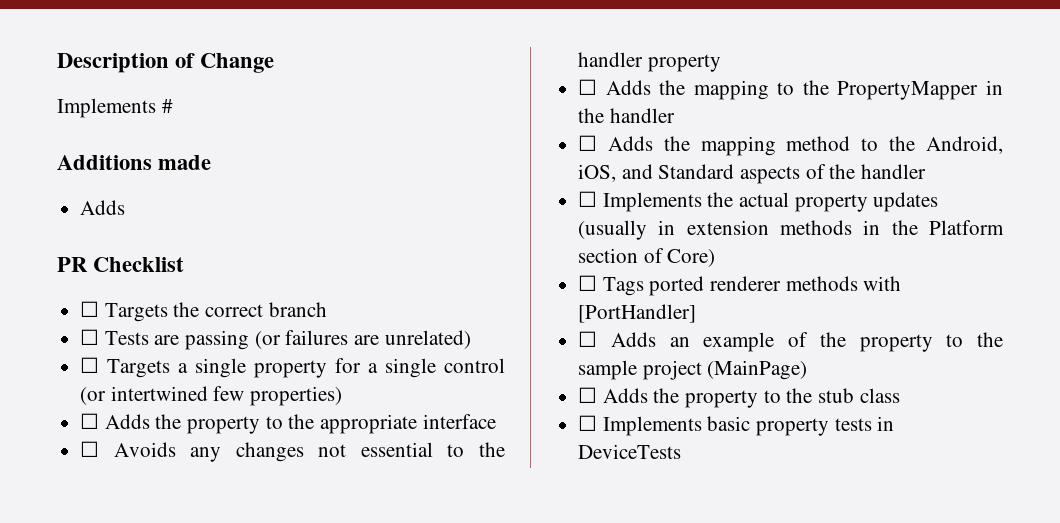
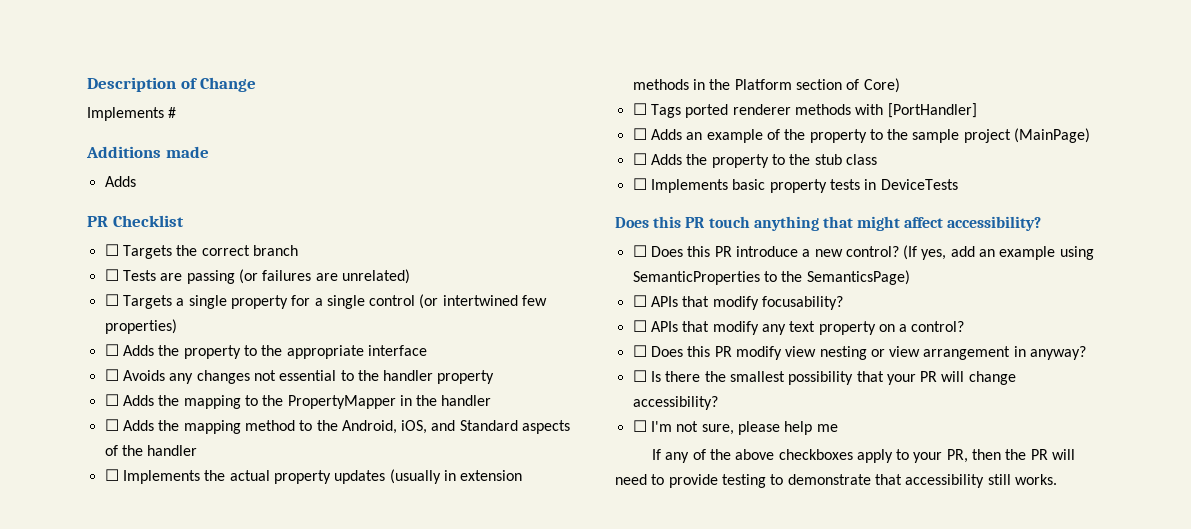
+ Does this PR touch anything that might affect accessibility?
+ ☐ Does this PR introduce a new control? (If yes, add an example using SemanticProperties to the SemanticsPage)
+ ☐ APIs that modify focusability?
+ ☐ APIs that modify any text property on a control?
+ ☐ Does this PR modify view nesting or view arrangement in anyway?
+ ☐ Is there the smallest possibility that your PR will change accessibility?
+ ☐ I'm not sure, please help me
+ If any of the above checkboxes apply to your PR, then the PR will need to provide testing to demonstrate that accessibility still works.

